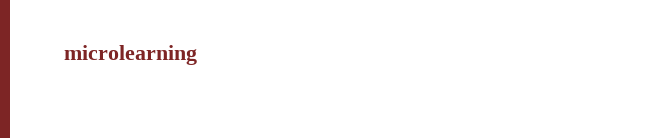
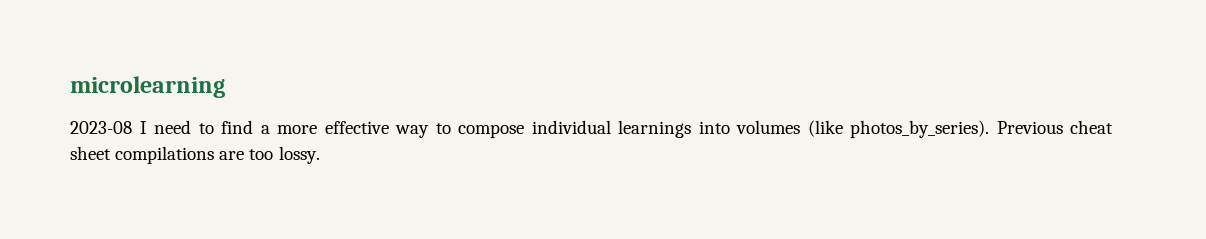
+ 2023-08 I need to find a more effective way to compose individual learnings into volumes (like photos_by_series). Previous cheat sheet compilations are too lossy.

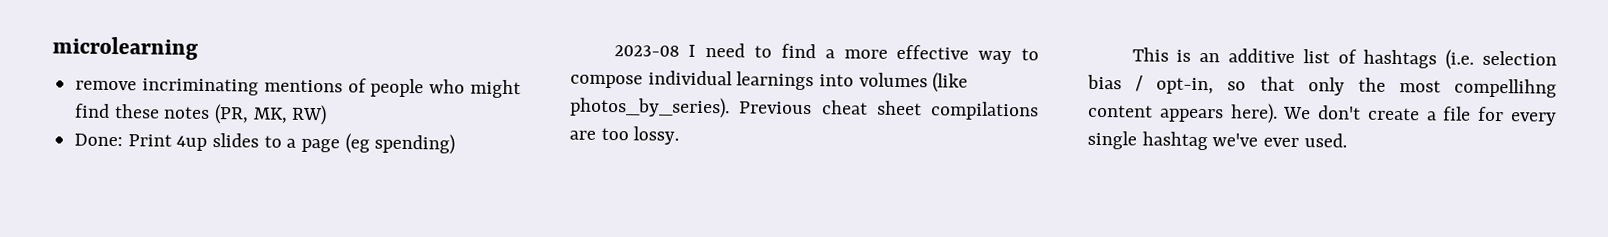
+ remove incriminating mentions of people who might find these notes (PR, MK, RW)
+ Done: Print 4up slides to a page (eg spending)
+ This is an additive list of hashtags (i.e. selection bias / opt-in, so that only the most compellihng content appears here). We don't create a file for every single hashtag we've ever used.

